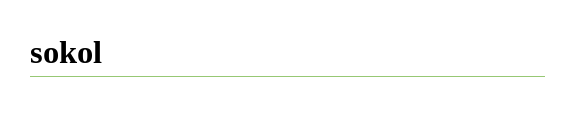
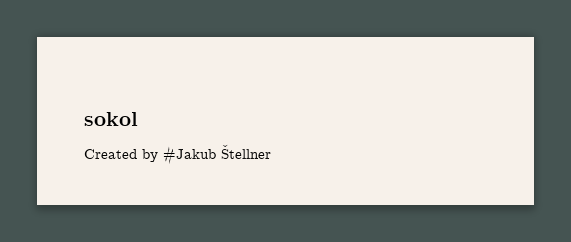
+ Created by #Jakub Štellner

